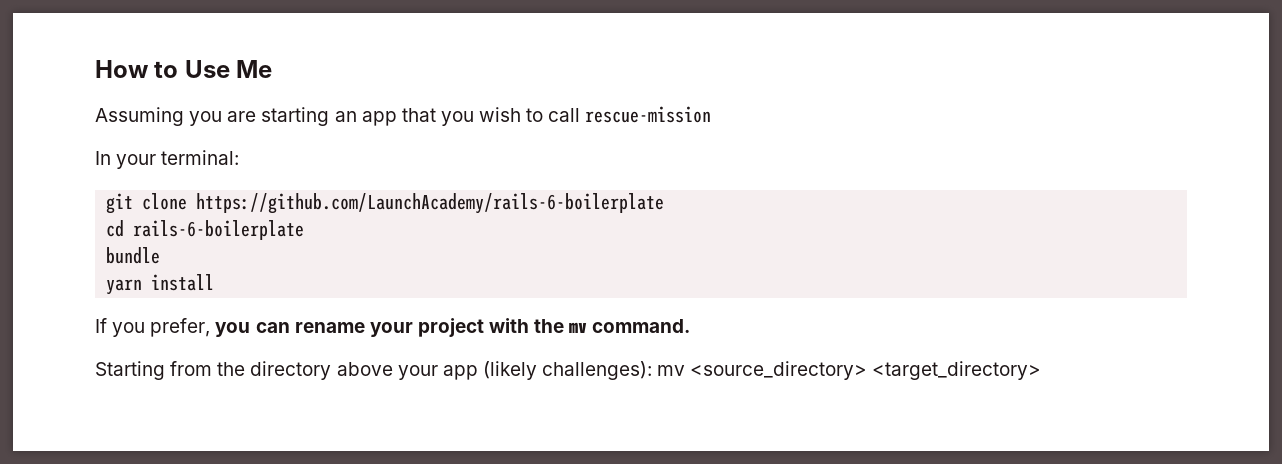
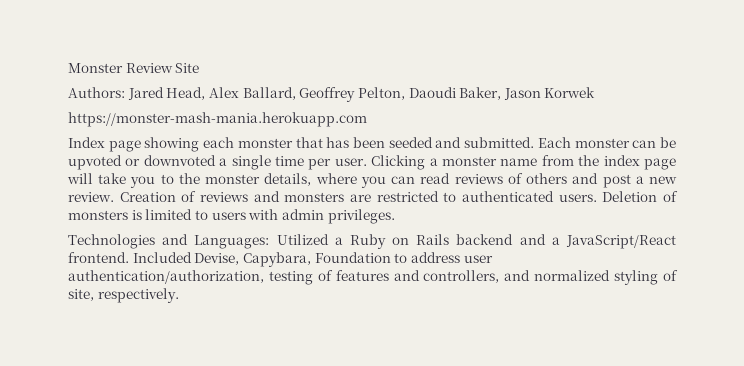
- How to Use Me
- Assuming you are starting an app that you wish to call rescue-mission
- In your terminal:
- git clone https://github.com/LaunchAcademy/rails-6-boilerplate
- cd rails-6-boilerplate
- bundle
- yarn install
- If you prefer, you can rename your project with the mv command.
- Starting from the directory above your app (likely challenges): mv <source_directory> <target_directory>
+ Monster Review Site
+ Authors: Jared Head, Alex Ballard, Geoffrey Pelton, Daoudi Baker, Jason Korwek
+ https://monster-mash-mania.herokuapp.com
+ Index page showing each monster that has been seeded and submitted. Each monster can be upvoted or downvoted a single time per user. Clicking a monster name from the index page will take you to the monster details, where you can read reviews of others and post a new review. Creation of reviews and monsters are restricted to authenticated users. Deletion of monsters is limited to users with admin privileges.
+ Technologies and Languages: Utilized a Ruby on Rails backend and a JavaScript/React frontend. Included Devise, Capybara, Foundation to address user authentication/authorization, testing of features and controllers, and normalized styling of site, respectively.

